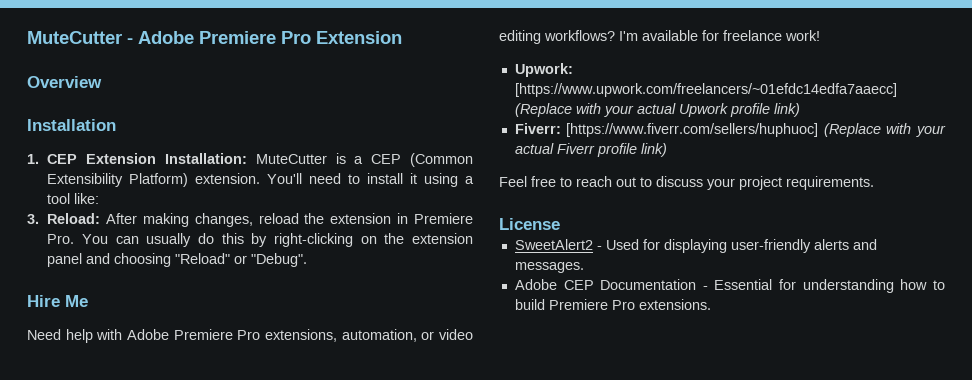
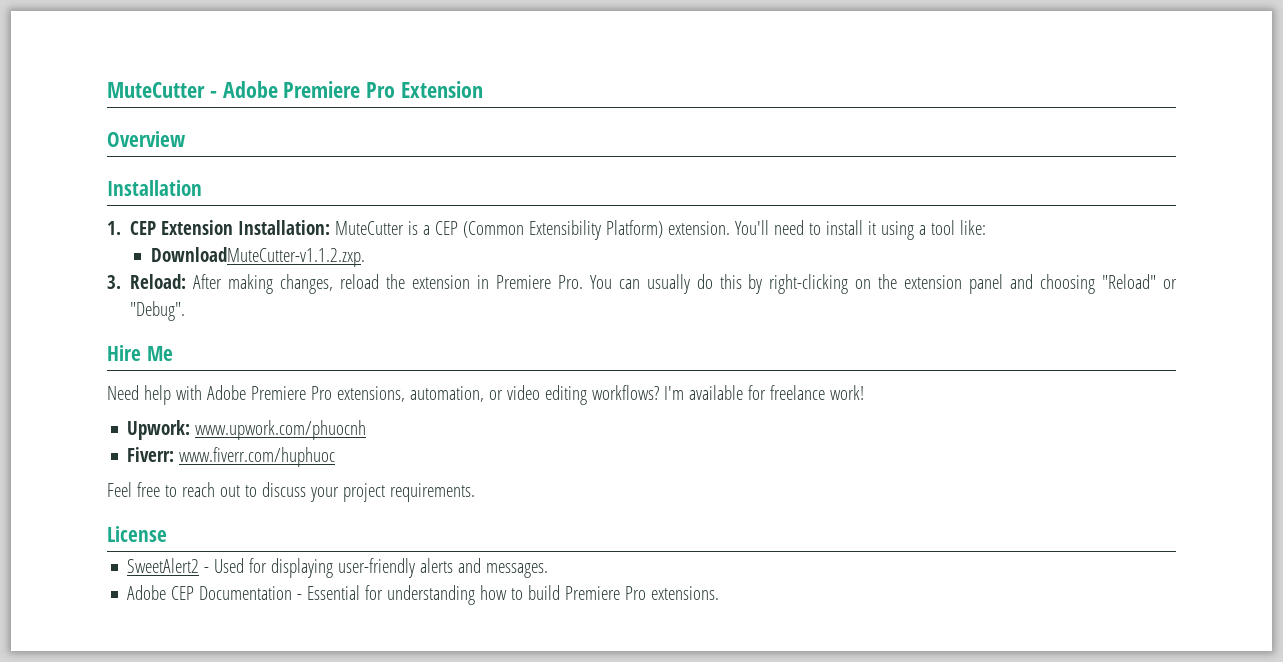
+ DownloadMuteCutter-v1.1.2.zxp.
- Upwork: [https://www.upwork.com/freelancers/~01efdc14edfa7aaecc] (Replace with your actual Upwork profile link)
- Fiverr: [https://www.fiverr.com/sellers/huphuoc] (Replace with your actual Fiverr profile link)
+ Upwork: www.upwork.com/phuocnh
+ Fiverr: www.fiverr.com/huphuoc

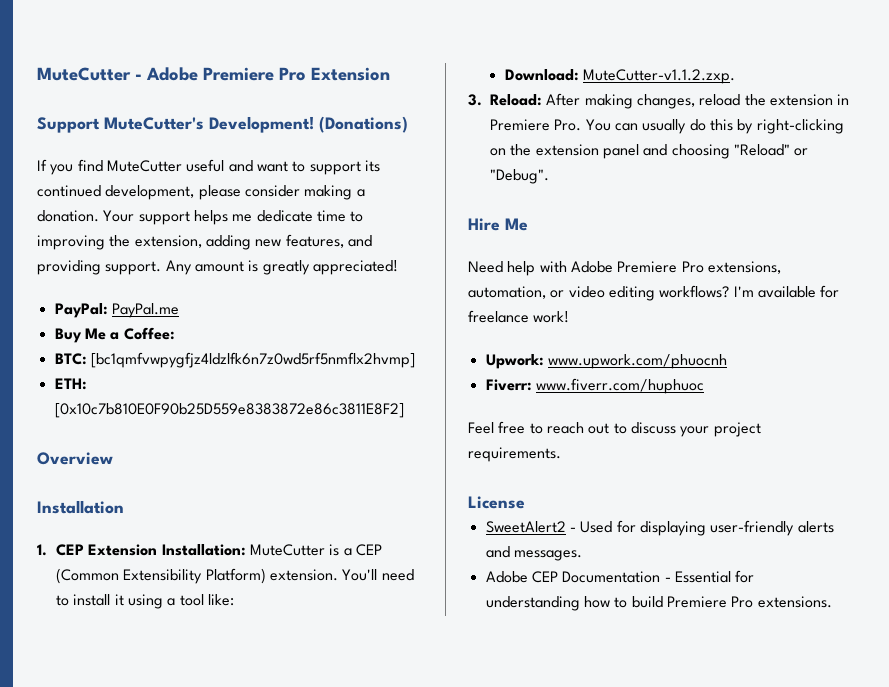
+ Support MuteCutter's Development! (Donations)
+ If you find MuteCutter useful and want to support its continued development, please consider making a donation. Your support helps me dedicate time to improving the extension, adding new features, and providing support. Any amount is greatly appreciated!
+ PayPal: PayPal.me
+ Buy Me a Coffee:
+ BTC: [bc1qmfvwpygfjz4ldzlfk6n7z0wd5rf5nmflx2hvmp]
+ ETH: [0x10c7b810E0F90b25D559e8383872e86c3811E8F2]
- DownloadMuteCutter-v1.1.2.zxp.
+ Download: MuteCutter-v1.1.2.zxp.

